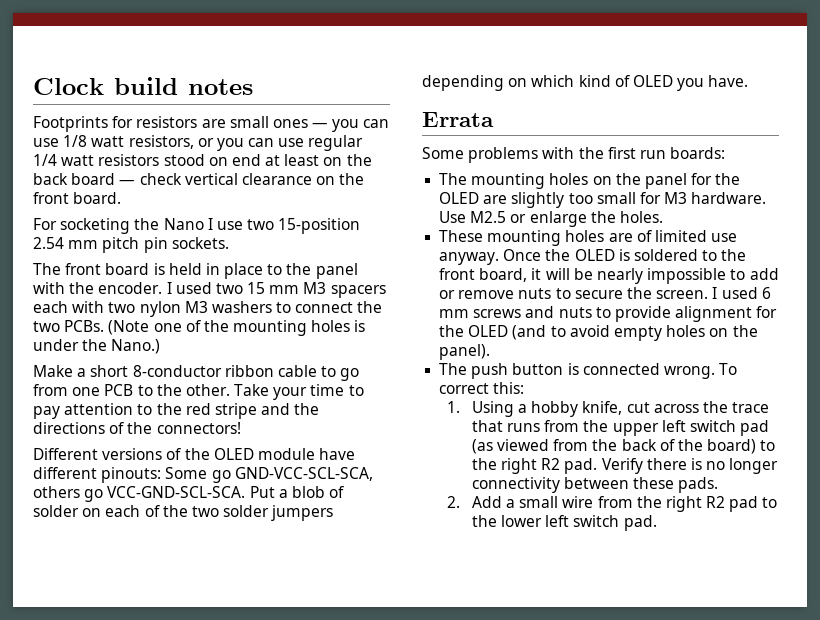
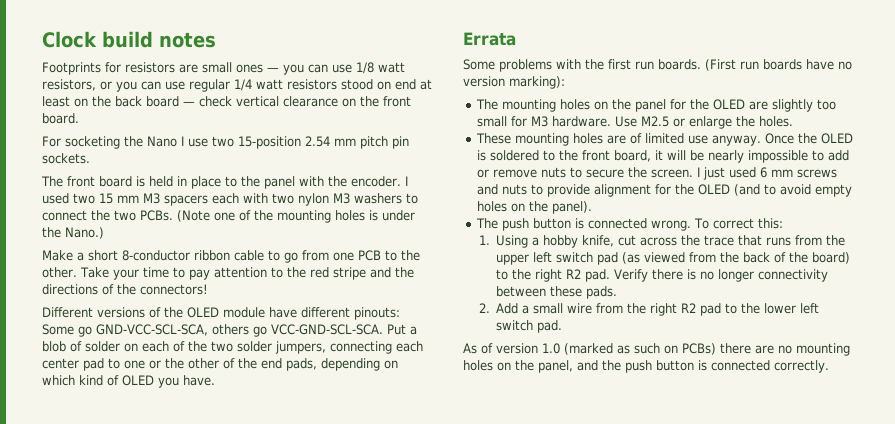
- Put a blob of solder on each of the two solder jumpers depending on which kind of OLED you have.
+ Put a blob of solder on each of the two solder jumpers, connecting each center pad to one or the other of the end pads, depending on which kind of OLED you have.
- Some problems with the first run boards:
+ Some problems with the first run boards. (First run boards have no version marking):
- I used 6 mm screws and nuts to provide alignment for the OLED (and to avoid empty holes on the panel).
+ I just used 6 mm screws and nuts to provide alignment for the OLED (and to avoid empty holes on the panel).
+ As of version 1.0 (marked as such on PCBs) there are no mounting holes on the panel, and the push button is connected correctly.

